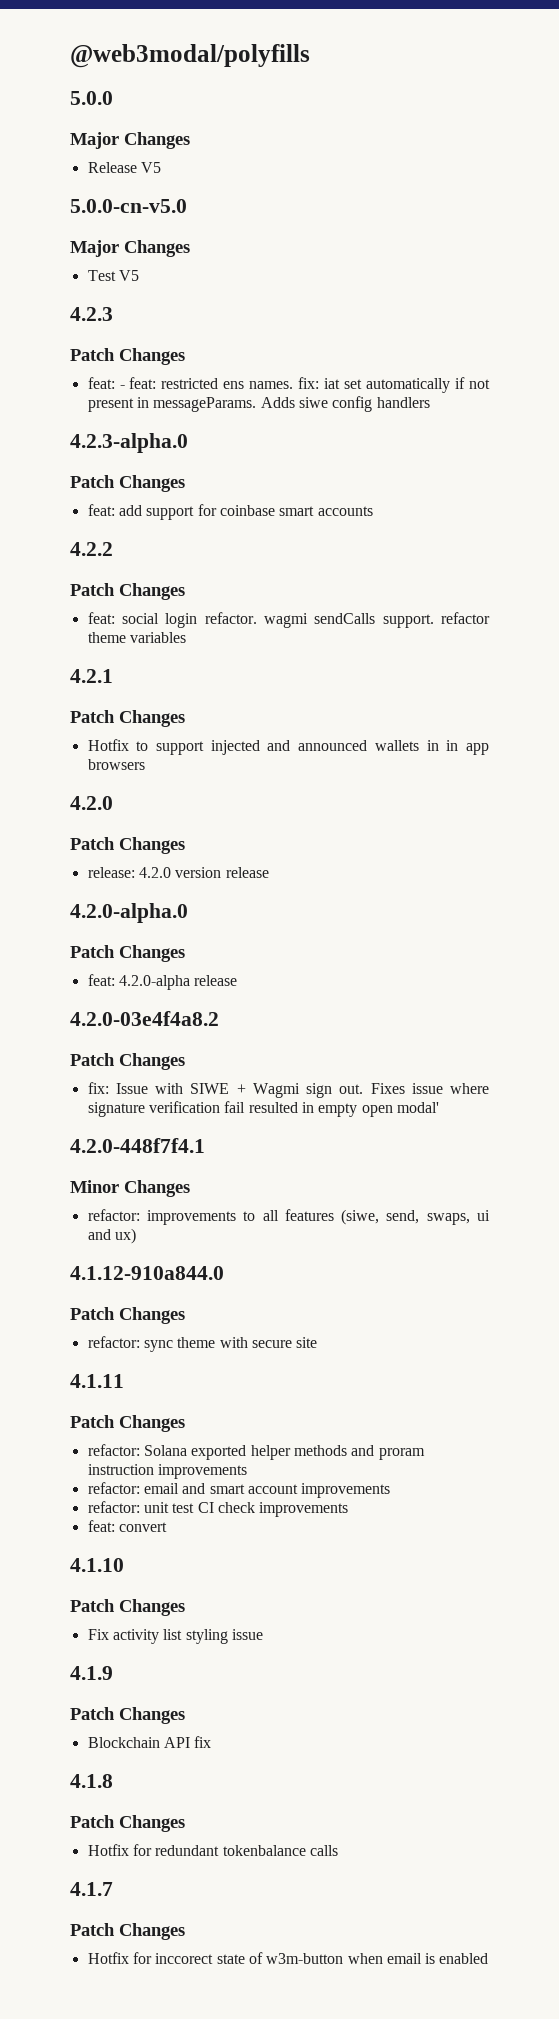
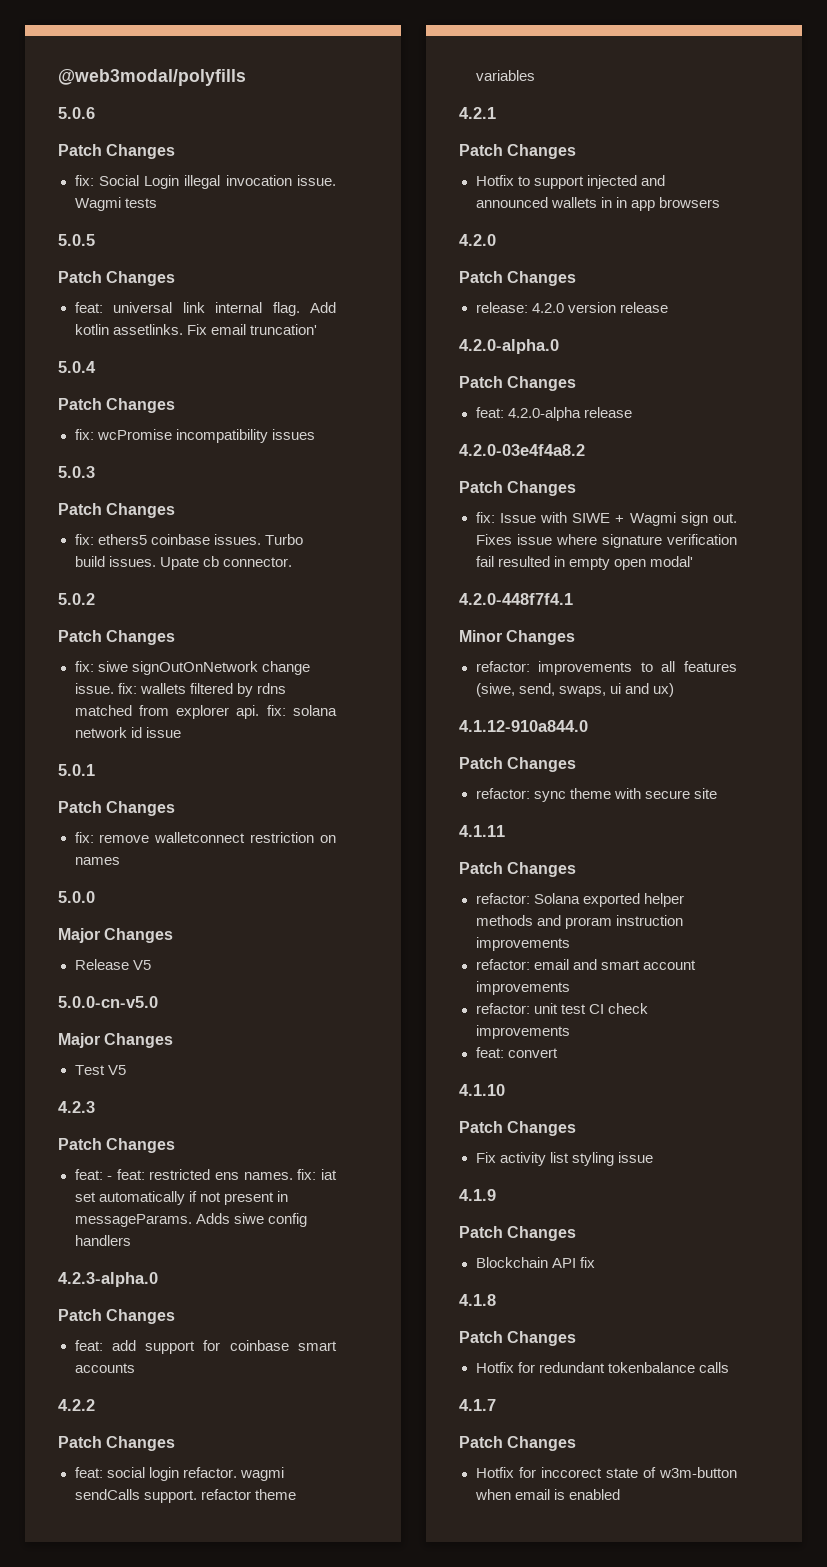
+ 5.0.6
+ Patch Changes
+ fix: Social Login illegal invocation issue. Wagmi tests
+ 5.0.5
+ Patch Changes
+ feat: universal link internal flag. Add kotlin assetlinks. Fix email truncation'
+ 5.0.4
+ Patch Changes
+ fix: wcPromise incompatibility issues
+ 5.0.3
+ Patch Changes
+ fix: ethers5 coinbase issues. Turbo build issues. Upate cb connector.
+ 5.0.2
+ Patch Changes
+ fix: siwe signOutOnNetwork change issue. fix: wallets filtered by rdns matched from explorer api. fix: solana network id issue
+ 5.0.1
+ Patch Changes
+ fix: remove walletconnect restriction on names

